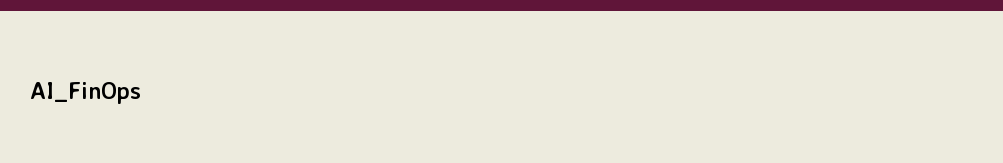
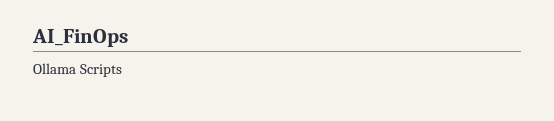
+ Ollama Scripts

